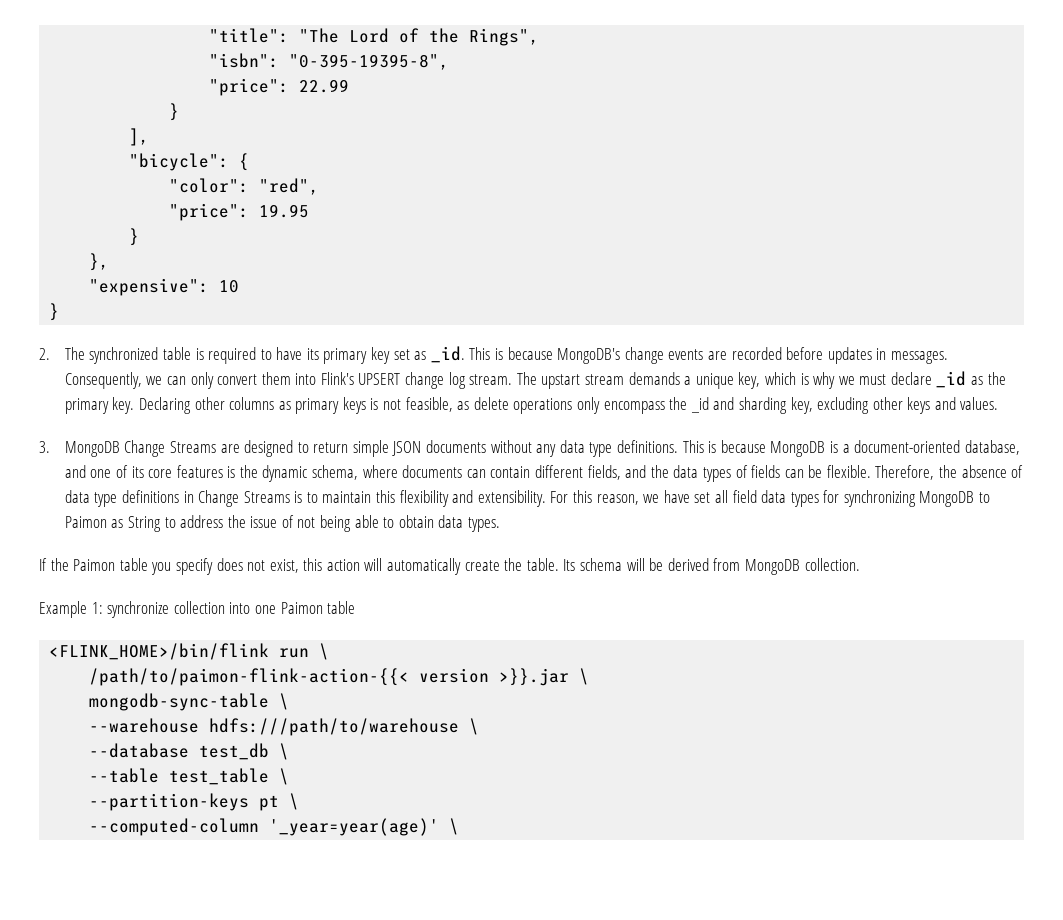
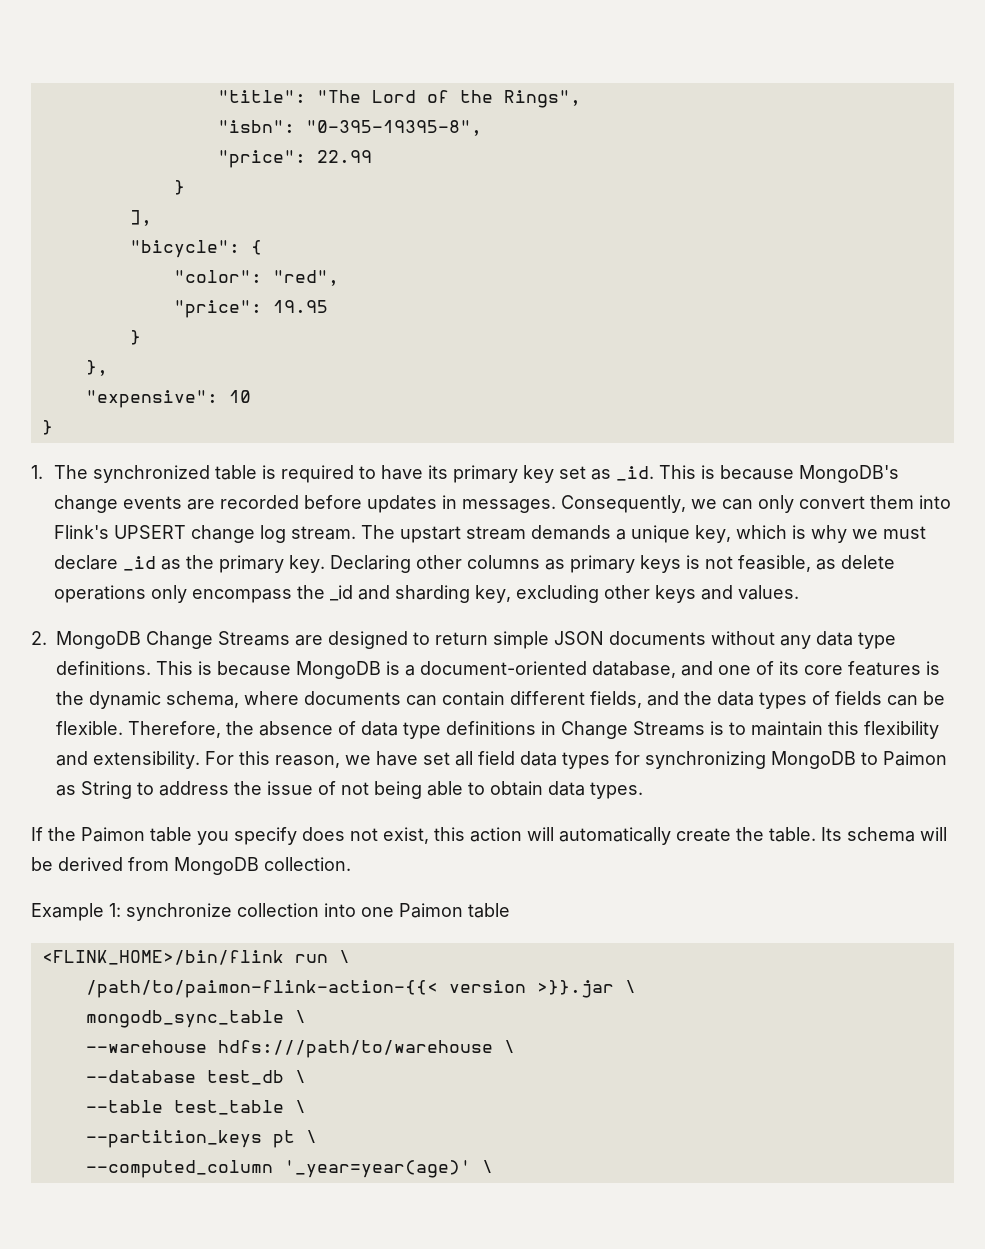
- 2. The synchronized table is required to have its primary key set as _id.
+ 1. The synchronized table is required to have its primary key set as _id.
- 3. MongoDB Change Streams are designed to return simple JSON documents without any data type definitions.
+ 2. MongoDB Change Streams are designed to return simple JSON documents without any data type definitions.
- mongodb-sync-table \
+ mongodb_sync_table \
- --partition-keys pt \
+ --partition_keys pt \
- --computed-column '_year=year(age)' \
+ --computed_column '_year=year(age)' \

